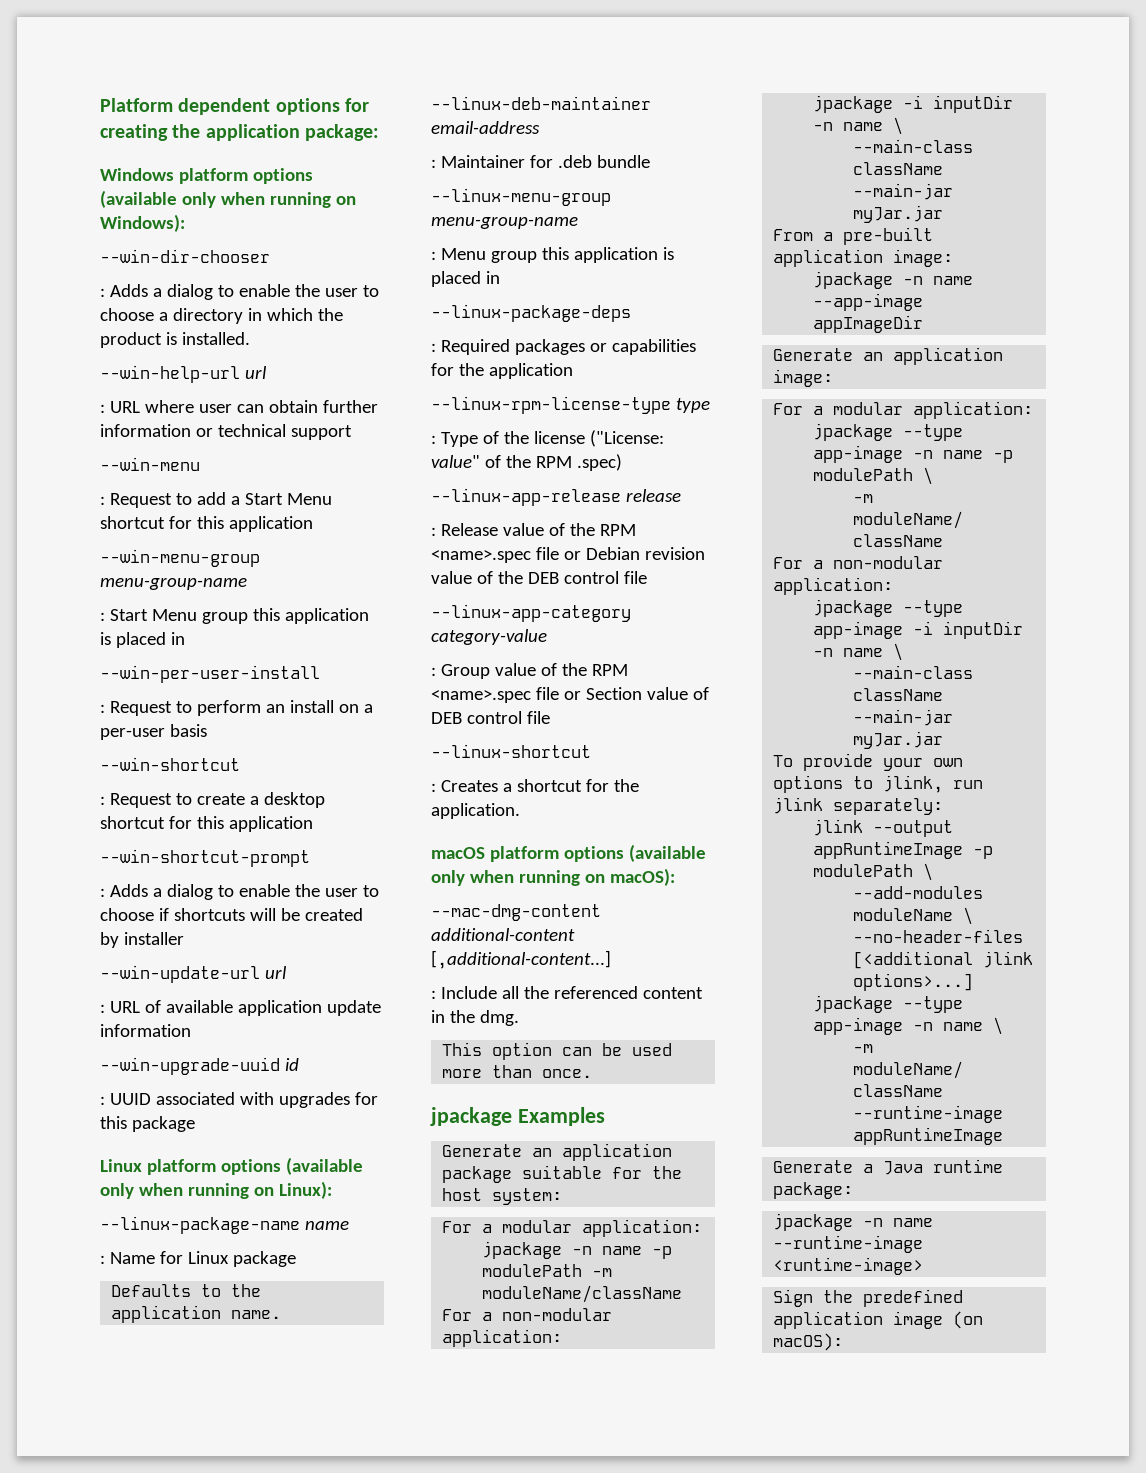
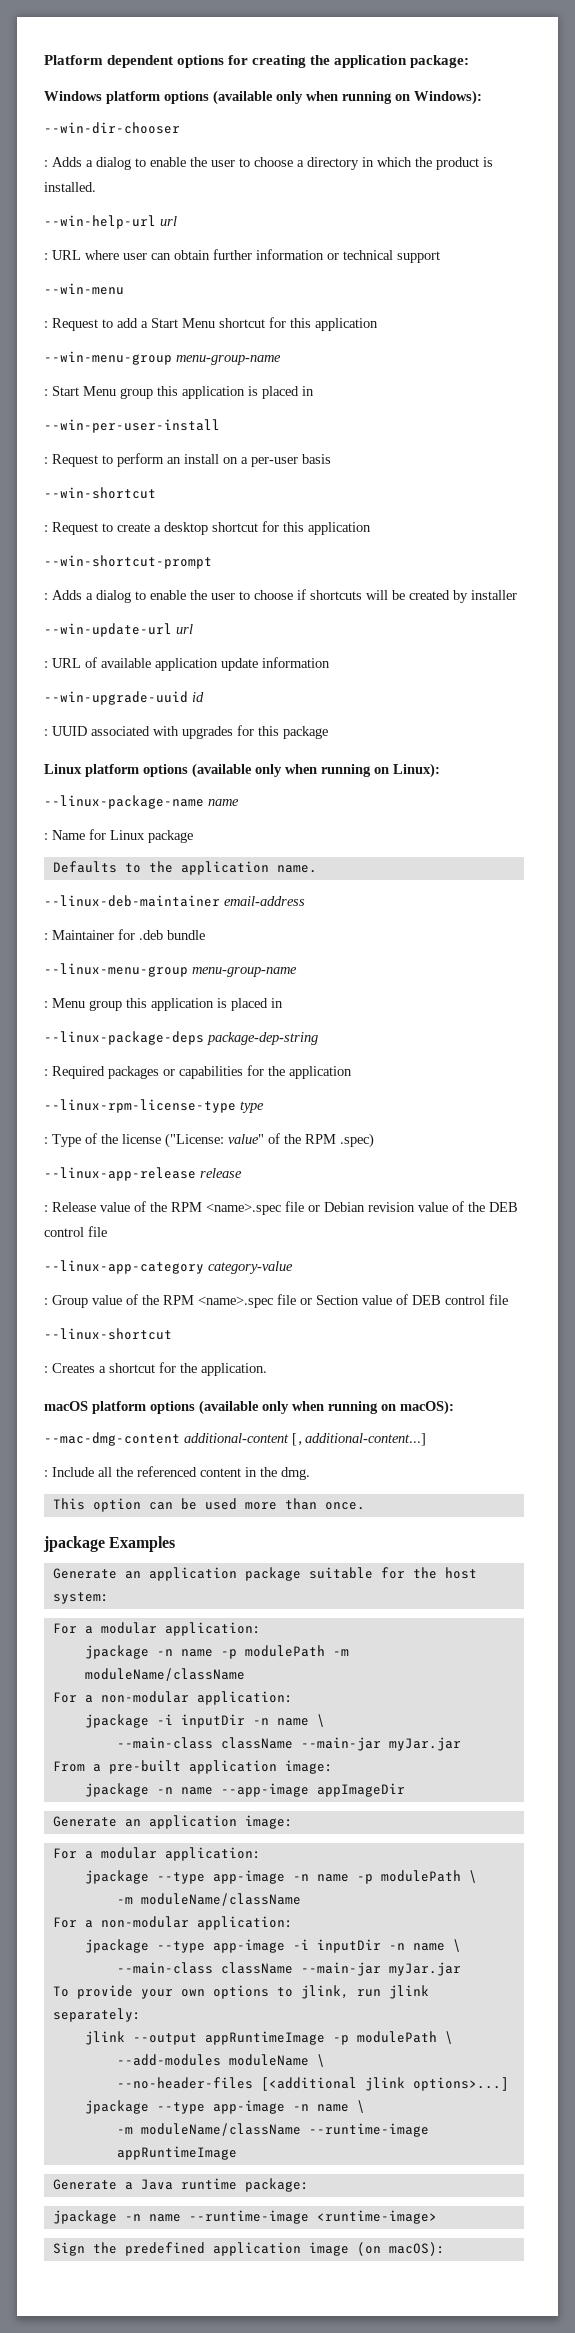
- --linux-package-deps
+ --linux-package-deps package-dep-string

